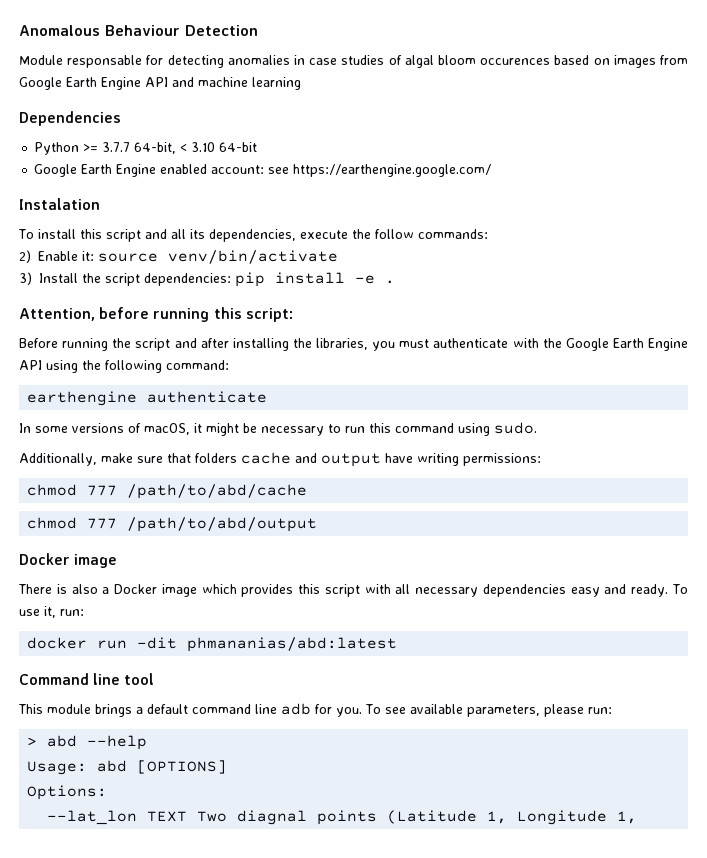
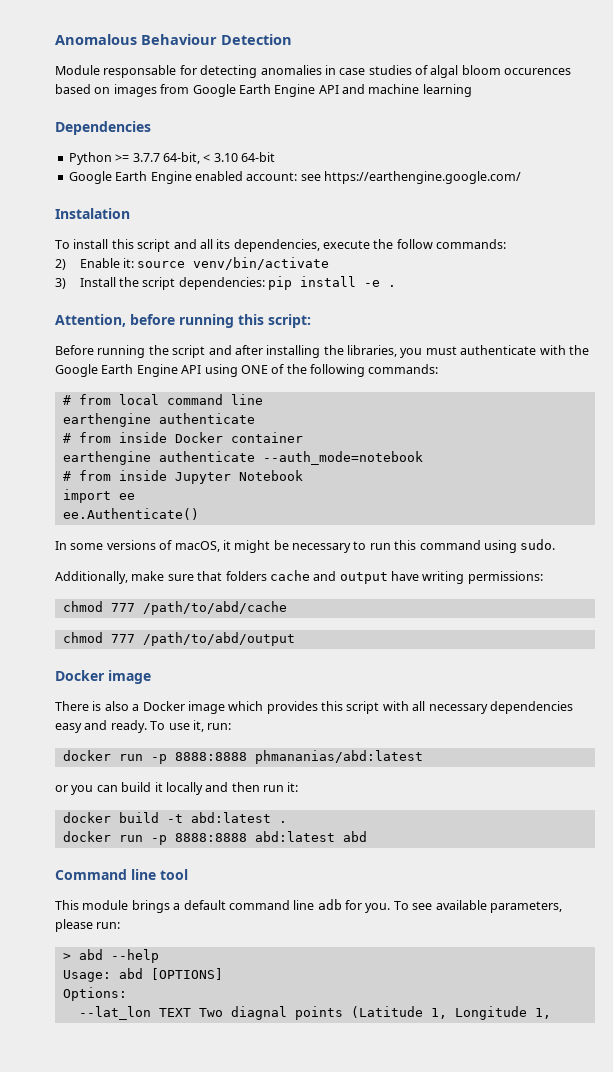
- Before running the script and after installing the libraries, you must authenticate with the Google Earth Engine API using the following command:
+ Before running the script and after installing the libraries, you must authenticate with the Google Earth Engine API using ONE of the following commands:
+ # from local command line
  earthengine authenticate
+ # from inside Docker container
+ earthengine authenticate --auth_mode=notebook
+ # from inside Jupyter Notebook
+ import ee
+ ee.Authenticate()
- docker run -dit phmananias/abd:latest
+ docker run -p 8888:8888 phmananias/abd:latest
+ or you can build it locally and then run it:
+ docker build -t abd:latest .
+ docker run -p 8888:8888 abd:latest abd

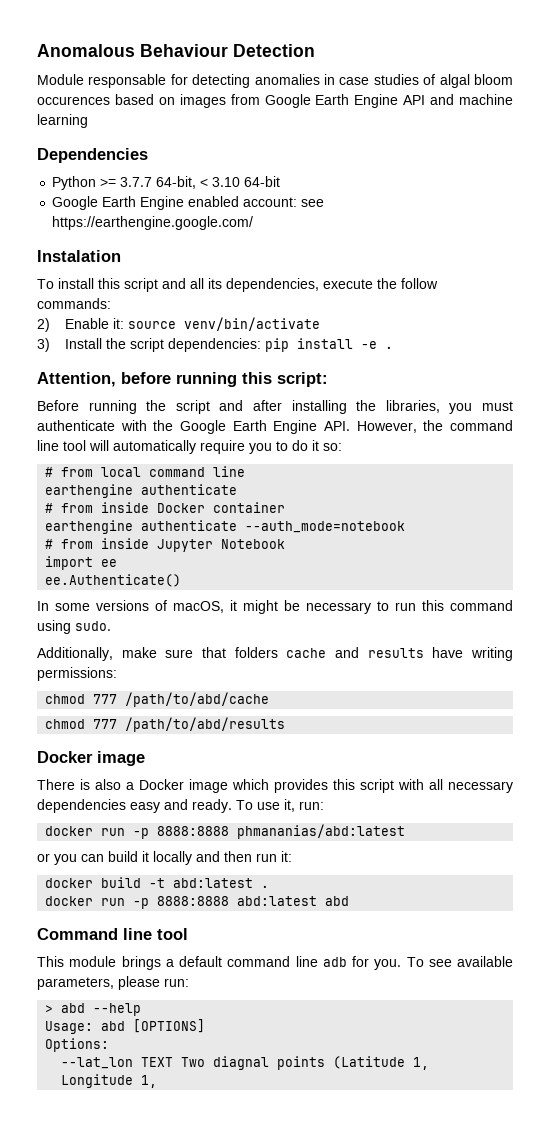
- Before running the script and after installing the libraries, you must authenticate with the Google Earth Engine API using ONE of the following commands:
+ Before running the script and after installing the libraries, you must authenticate with the Google Earth Engine API. However, the command line tool will automatically require you to do it so:
- Additionally, make sure that folders cache and output have writing permissions:
+ Additionally, make sure that folders cache and results have writing permissions:
- chmod 777 /path/to/abd/output
+ chmod 777 /path/to/abd/results

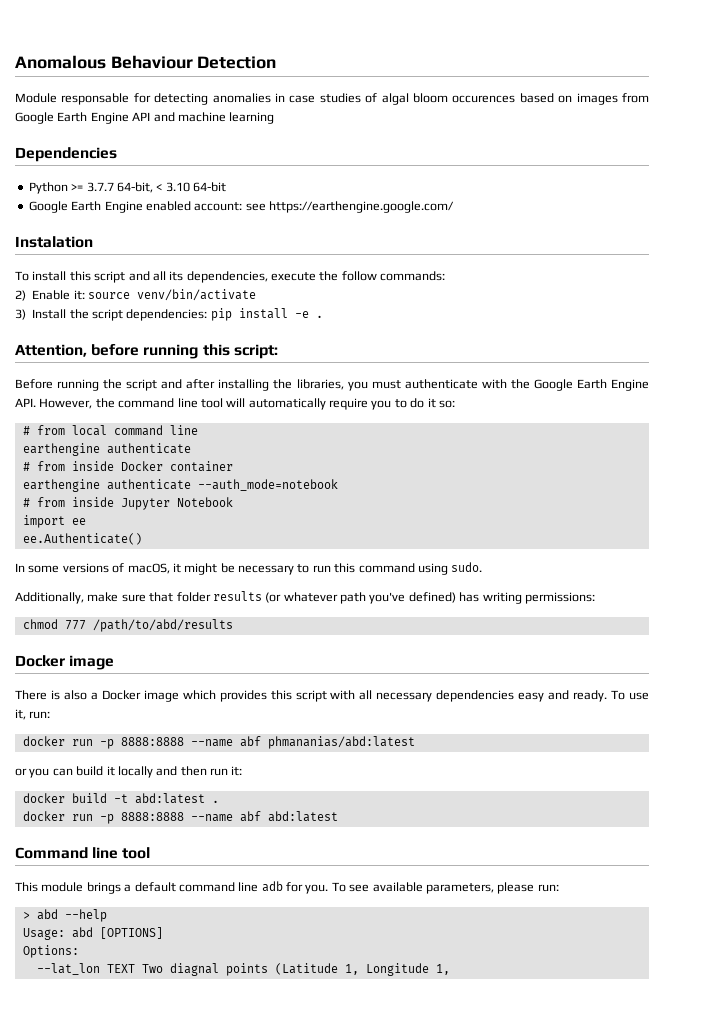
- Additionally, make sure that folders cache and results have writing permissions:
+ Additionally, make sure that folder results (or whatever path you've defined) has writing permissions:
- chmod 777 /path/to/abd/cache
- docker run -p 8888:8888 phmananias/abd:latest
+ docker run -p 8888:8888 --name abf phmananias/abd:latest
- docker run -p 8888:8888 abd:latest abd
+ docker run -p 8888:8888 --name abf abd:latest

